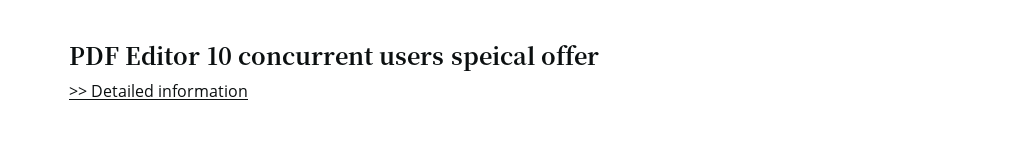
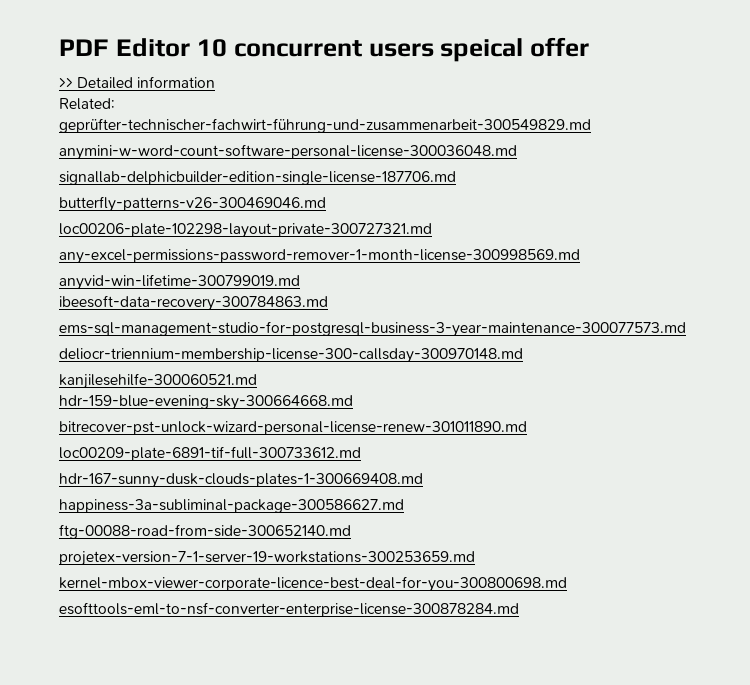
+ Related:
+ geprüfter-technischer-fachwirt-führung-und-zusammenarbeit-300549829.md
+ anymini-w-word-count-software-personal-license-300036048.md
+ signallab-delphicbuilder-edition-single-license-187706.md
+ butterfly-patterns-v26-300469046.md
+ loc00206-plate-102298-layout-private-300727321.md
+ any-excel-permissions-password-remover-1-month-license-300998569.md
+ anyvid-win-lifetime-300799019.md
+ ibeesoft-data-recovery-300784863.md
+ ems-sql-management-studio-for-postgresql-business-3-year-maintenance-300077573.md
+ deliocr-triennium-membership-license-300-callsday-300970148.md
+ kanjilesehilfe-300060521.md
+ hdr-159-blue-evening-sky-300664668.md
+ bitrecover-pst-unlock-wizard-personal-license-renew-301011890.md
+ loc00209-plate-6891-tif-full-300733612.md
+ hdr-167-sunny-dusk-clouds-plates-1-300669408.md
+ happiness-3a-subliminal-package-300586627.md
+ ftg-00088-road-from-side-300652140.md
+ projetex-version-7-1-server-19-workstations-300253659.md
+ kernel-mbox-viewer-corporate-licence-best-deal-for-you-300800698.md
+ esofttools-eml-to-nsf-converter-enterprise-license-300878284.md

